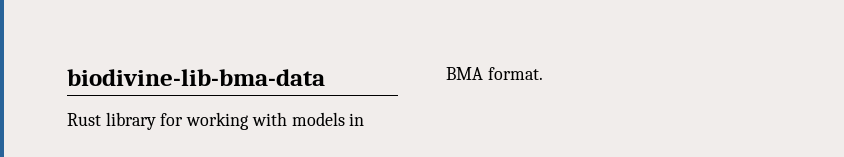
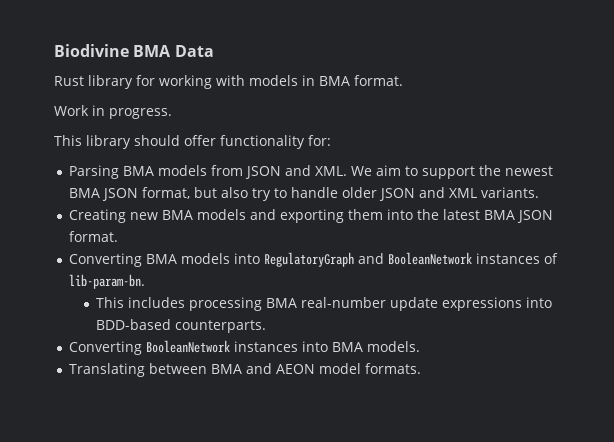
- biodivine-lib-bma-data
+ Biodivine BMA Data
+ Work in progress.
+ This library should offer functionality for:
+ Parsing BMA models from JSON and XML. We aim to support the newest BMA JSON format, but also try to handle older JSON and XML variants.
+ Creating new BMA models and exporting them into the latest BMA JSON format.
+ Converting BMA models into RegulatoryGraph and BooleanNetwork instances of lib-param-bn.
+ This includes processing BMA real-number update expressions into BDD-based counterparts.
+ Converting BooleanNetwork instances into BMA models.
+ Translating between BMA and AEON model formats.

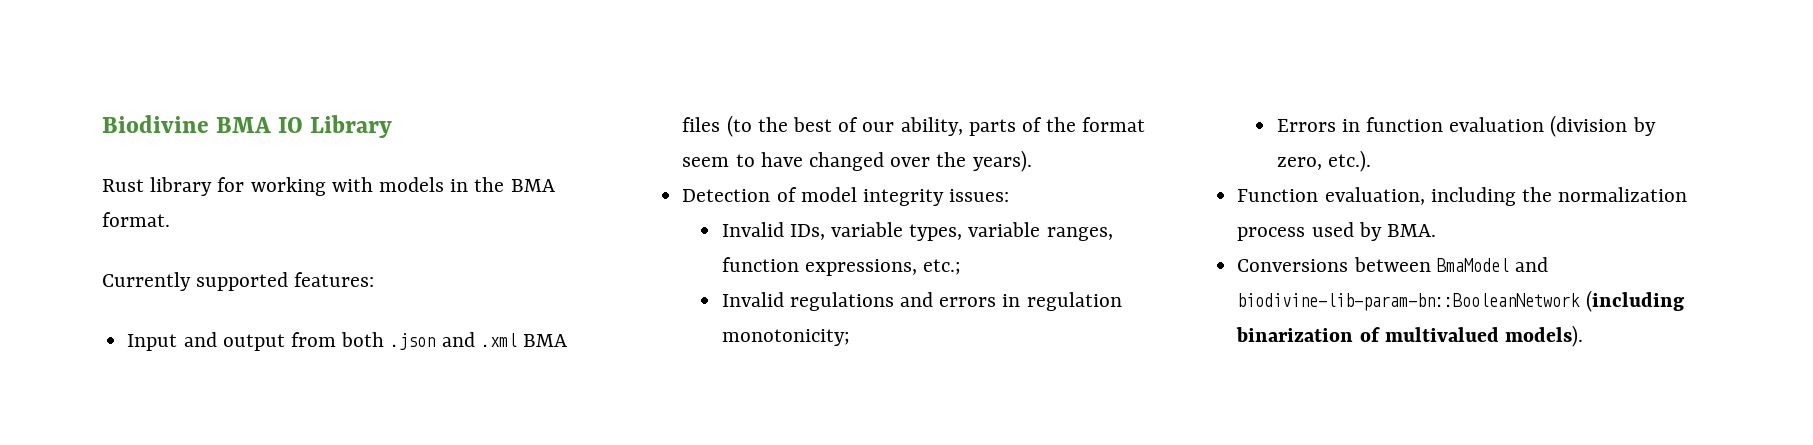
- Biodivine BMA Data
+ Biodivine BMA IO Library
- Rust library for working with models in BMA format.
+ Rust library for working with models in the BMA format.
- Work in progress.
- This library should offer functionality for:
- Parsing BMA models from JSON and XML. We aim to support the newest BMA JSON format, but also try to handle older JSON and XML variants.
- Creating new BMA models and exporting them into the latest BMA JSON format.
- Converting BMA models into RegulatoryGraph and BooleanNetwork instances of lib-param-bn.
- This includes processing BMA real-number update expressions into BDD-based counterparts.
- Converting BooleanNetwork instances into BMA models.
- Translating between BMA and AEON model formats.
+ Currently supported features:
+ Input and output from both .json and .xml BMA files (to the best of our ability, parts of the format seem to have changed over the years).
+ Detection of model integrity issues:
+ Invalid IDs, variable types, variable ranges, function expressions, etc.;
+ Invalid regulations and errors in regulation monotonicity;
+ Errors in function evaluation (division by zero, etc.).
+ Function evaluation, including the normalization process used by BMA.
+ Conversions between BmaModel and biodivine-lib-param-bn::BooleanNetwork (including binarization of multivalued models).

